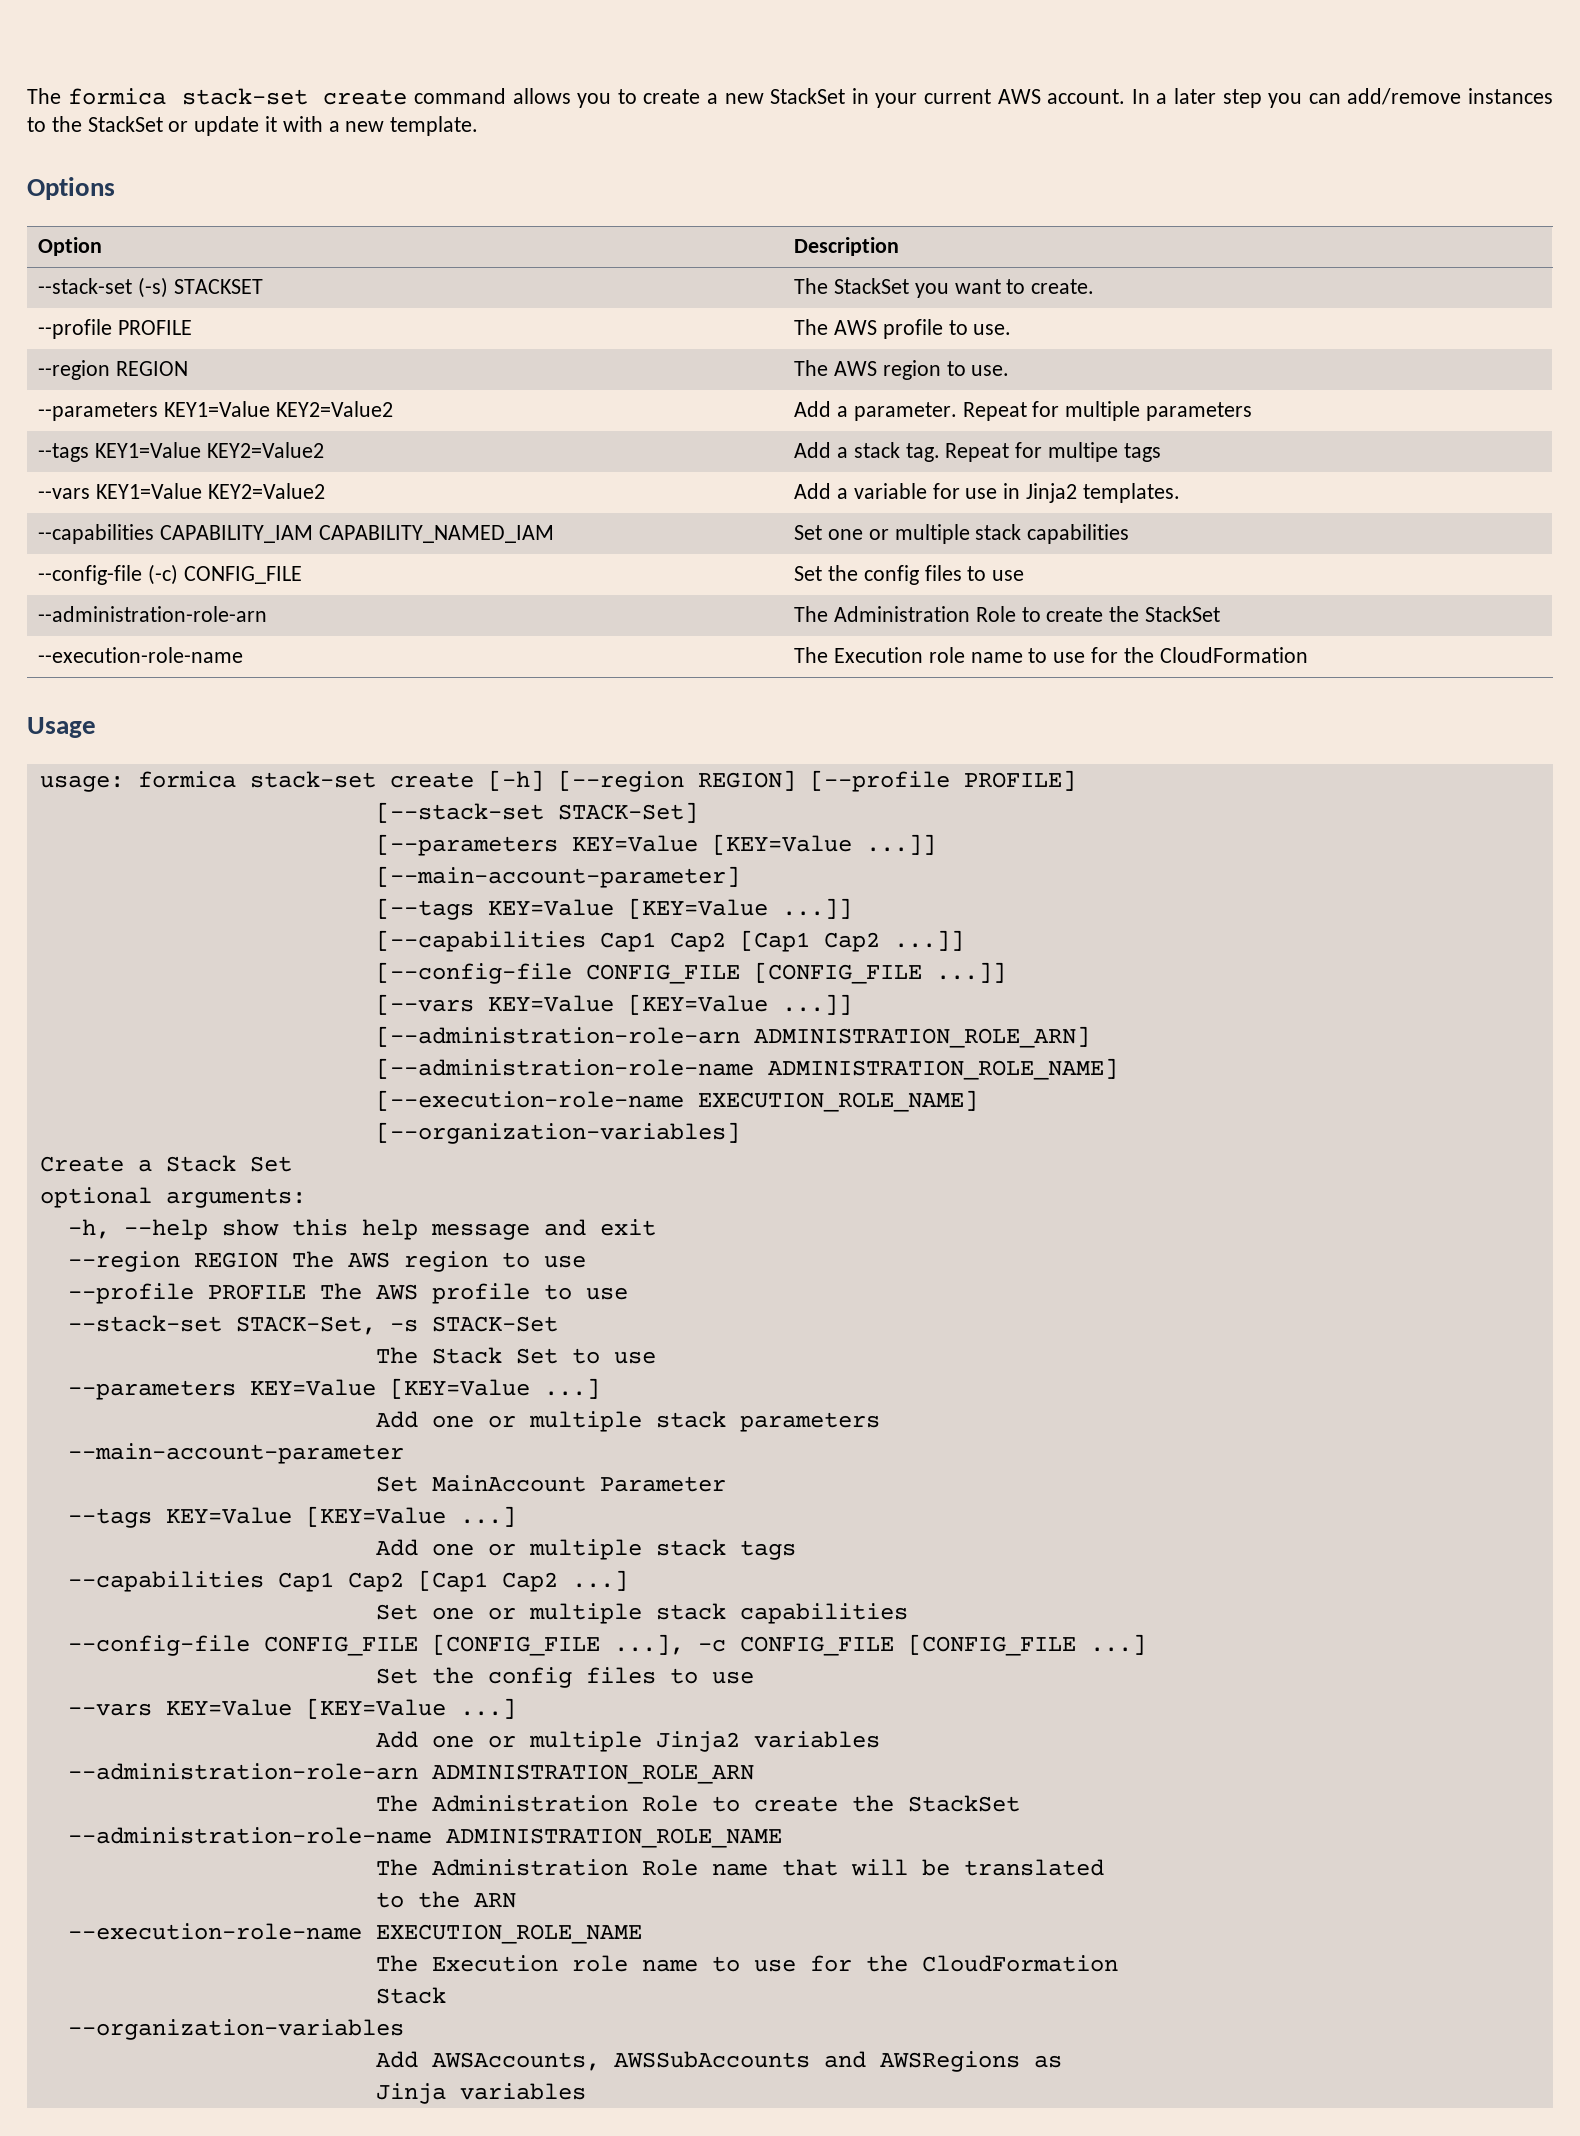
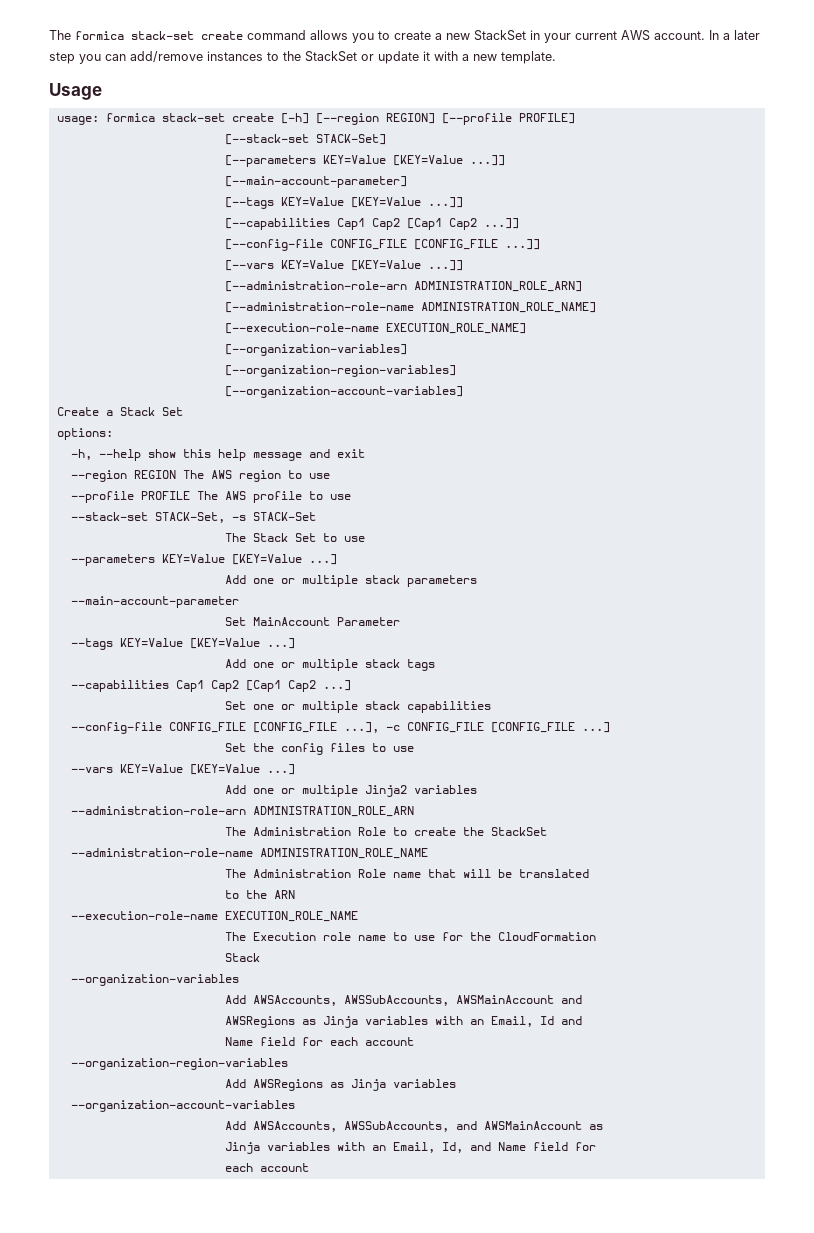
- Options
- Option | Description
- --stack-set (-s) STACKSET | The StackSet you want to create.
- --profile PROFILE | The AWS profile to use.
- --region REGION | The AWS region to use.
- --parameters KEY1=Value KEY2=Value2 | Add a parameter. Repeat for multiple parameters
- --tags KEY1=Value KEY2=Value2 | Add a stack tag. Repeat for multipe tags
- --vars KEY1=Value KEY2=Value2 | Add a variable for use in Jinja2 templates.
- --capabilities CAPABILITY_IAM CAPABILITY_NAMED_IAM | Set one or multiple stack capabilities
- --config-file (-c) CONFIG_FILE | Set the config files to use
- --administration-role-arn | The Administration Role to create the StackSet
- --execution-role-name | The Execution role name to use for the CloudFormation
+ [--organization-region-variables]
+ [--organization-account-variables]
- optional arguments:
+ options:
- Add AWSAccounts, AWSSubAccounts and AWSRegions as
- Jinja variables
+ Add AWSAccounts, AWSSubAccounts, AWSMainAccount and
+ AWSRegions as Jinja variables with an Email, Id and
+ Name field for each account
+ --organization-region-variables
+ Add AWSRegions as Jinja variables
+ --organization-account-variables
+ Add AWSAccounts, AWSSubAccounts, and AWSMainAccount as
+ Jinja variables with an Email, Id, and Name field for
+ each account

